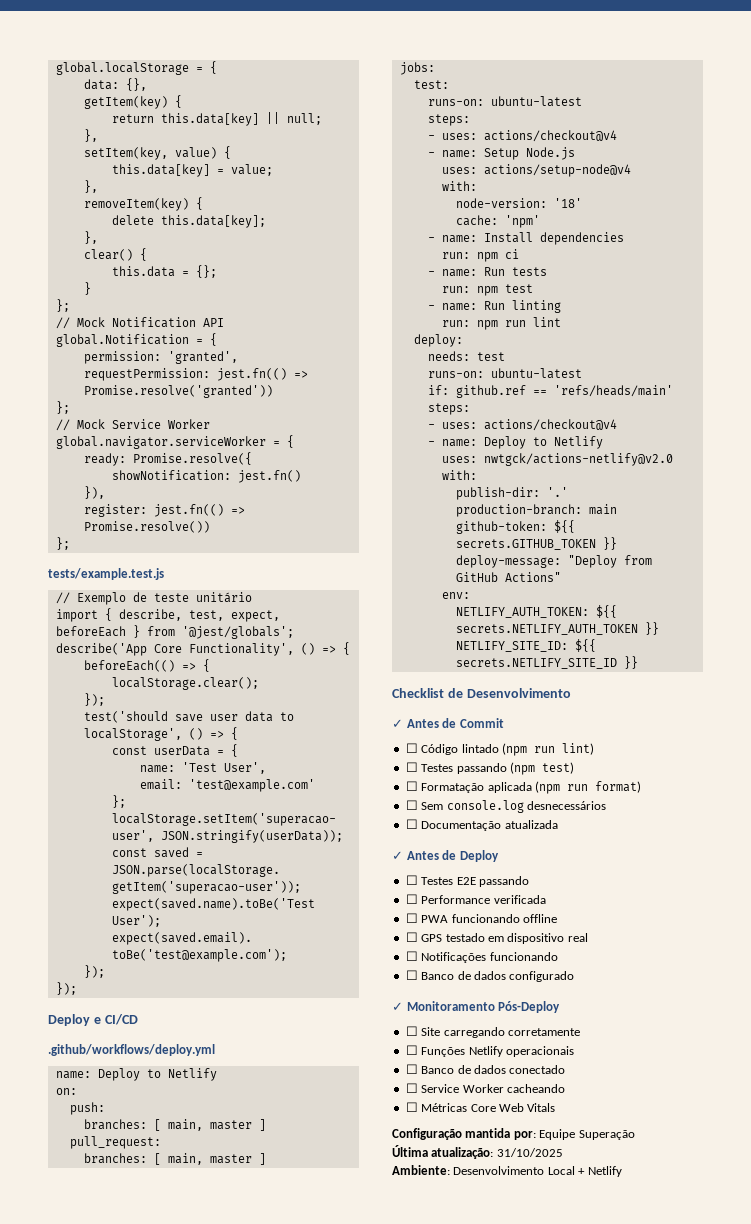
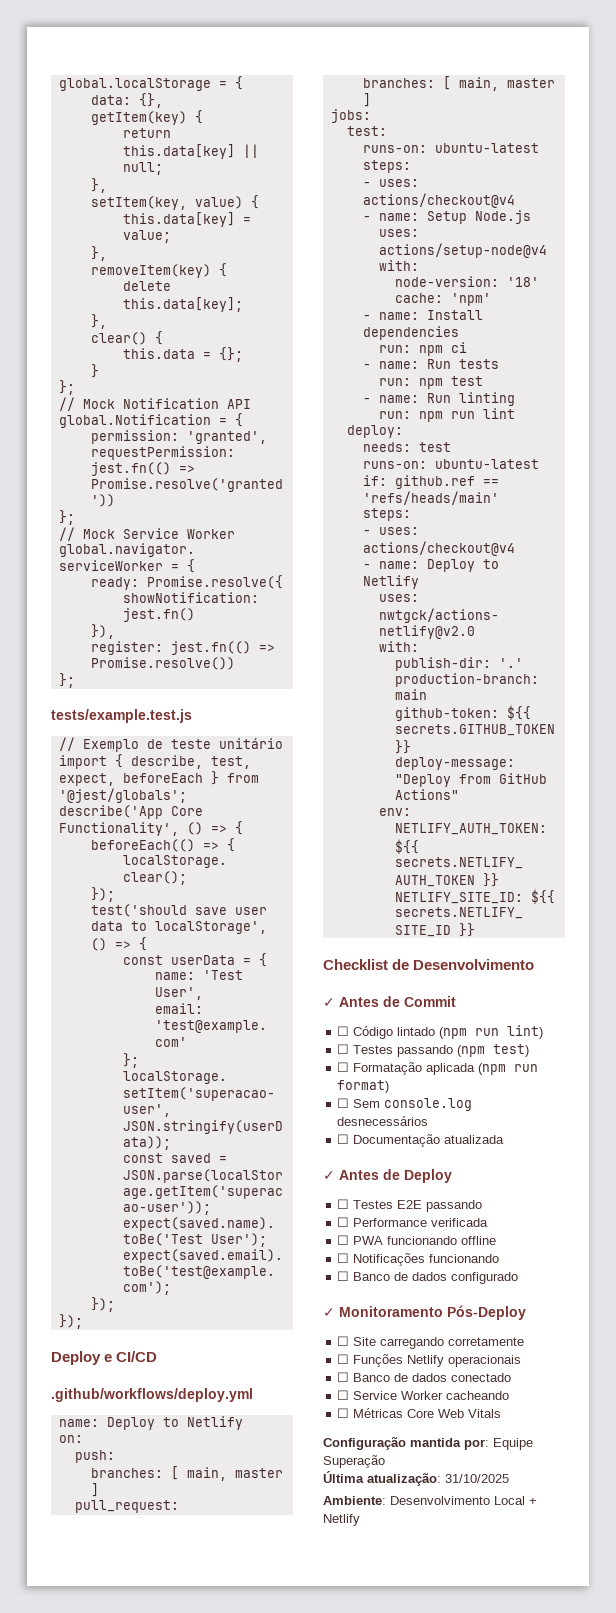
- ☐ GPS testado em dispositivo real

